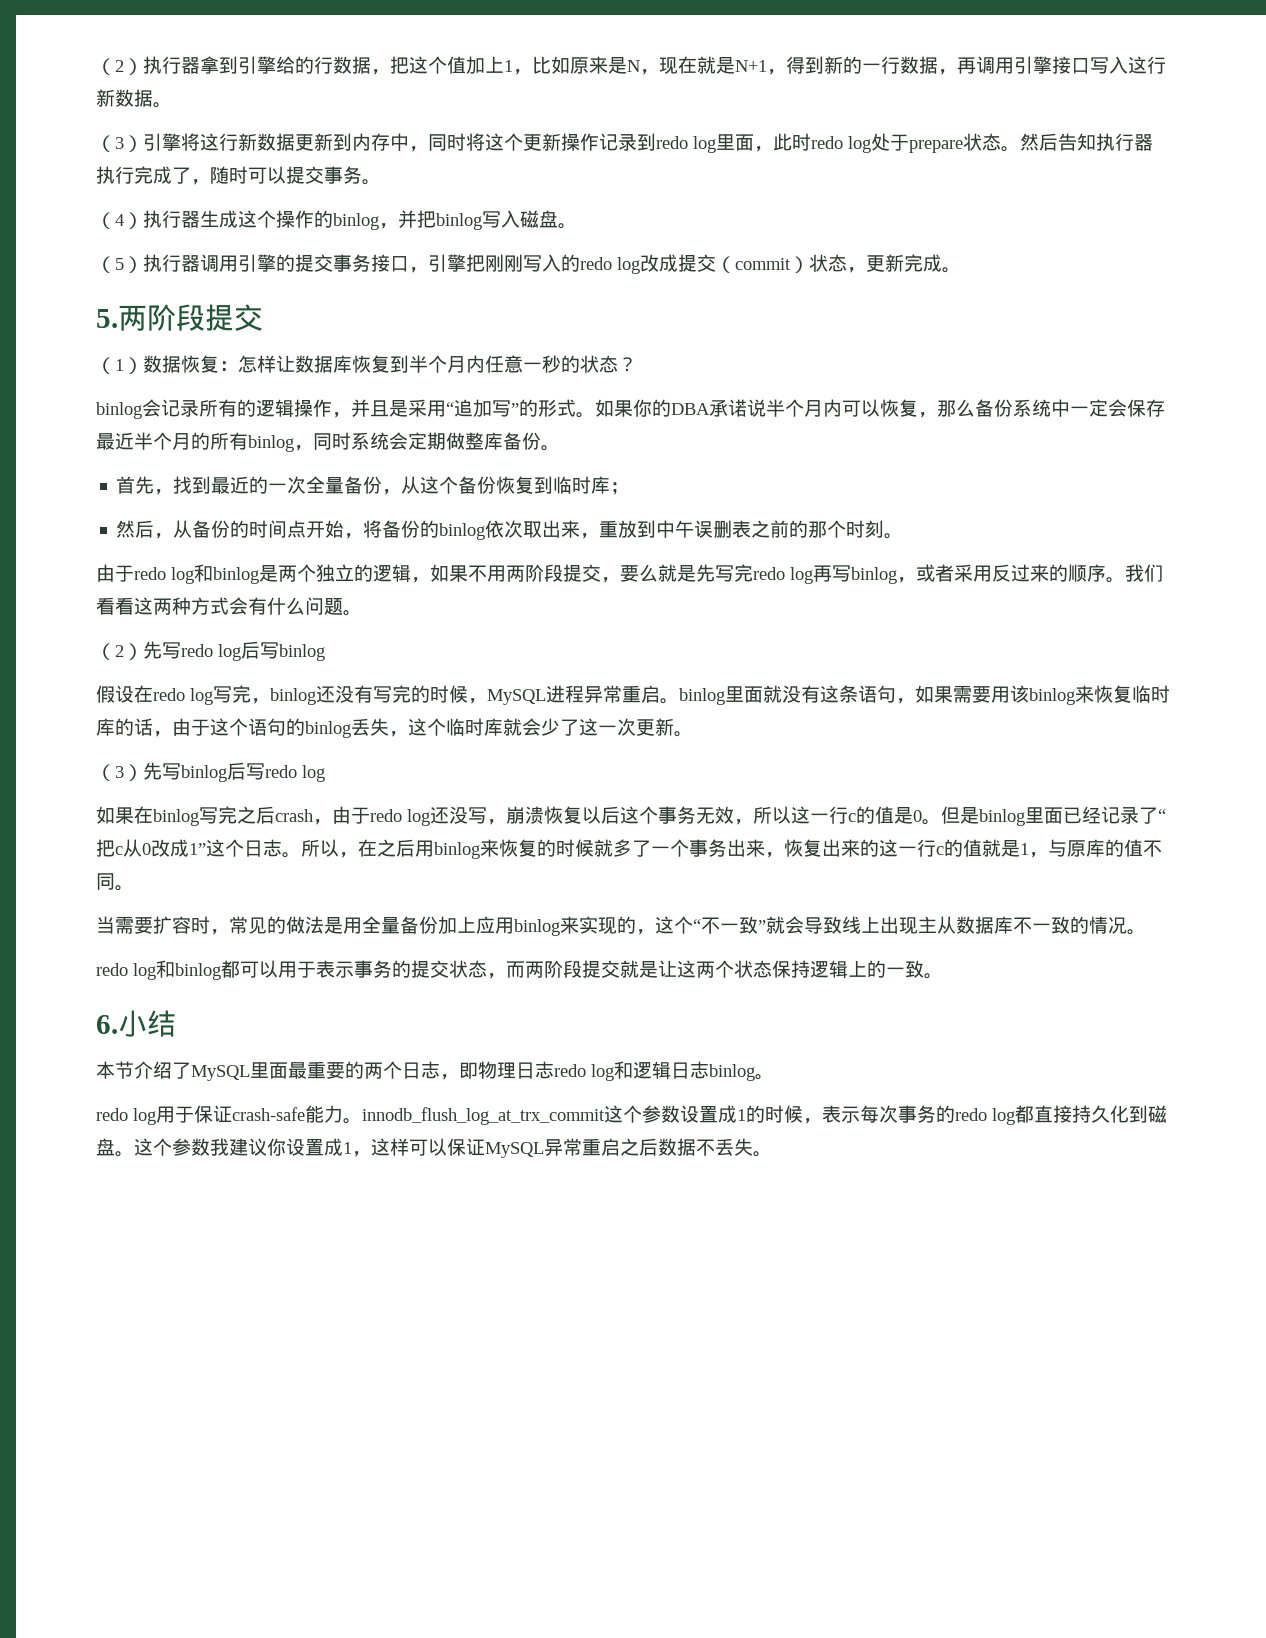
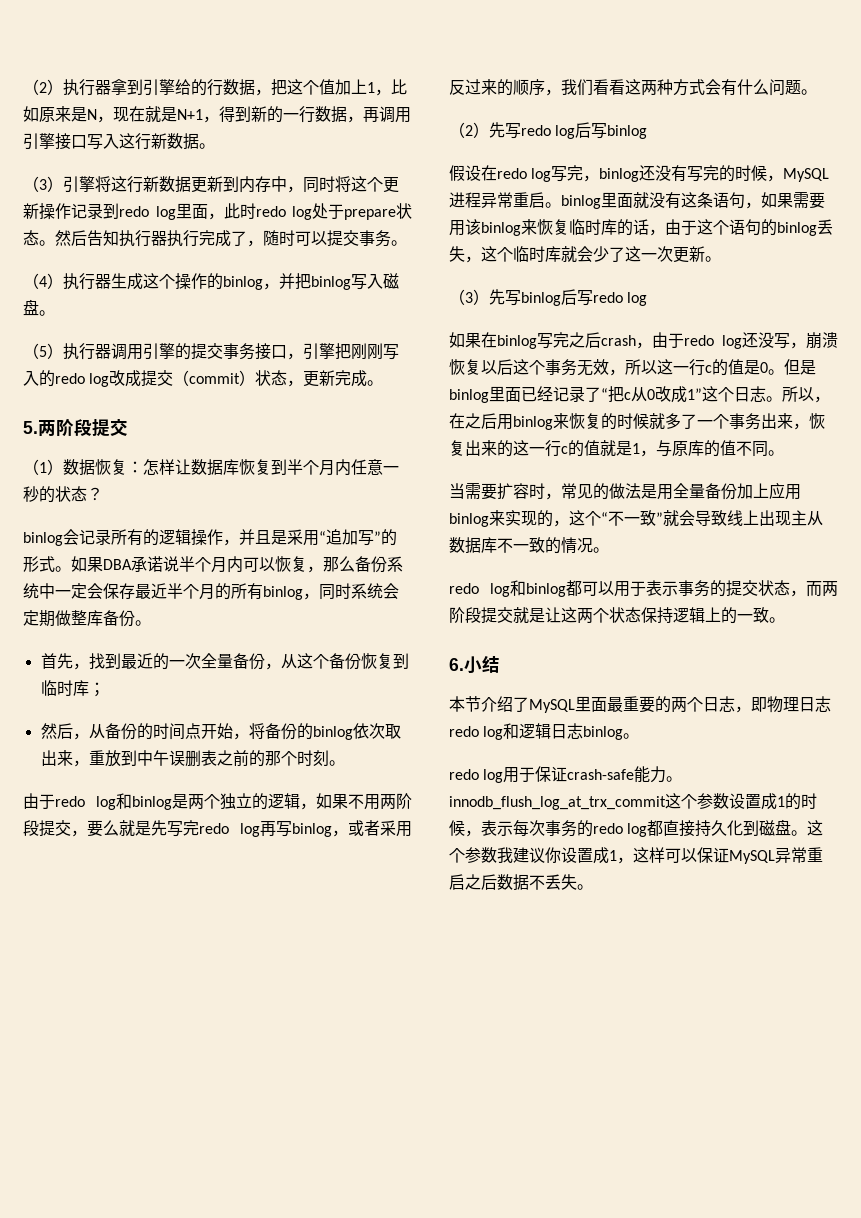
- 如果你的DBA承诺说半个月内可以恢复，那么备份系统中一定会保存最近半个月的所有binlog，同时系统会定期做整库备份。
+ 如果DBA承诺说半个月内可以恢复，那么备份系统中一定会保存最近半个月的所有binlog，同时系统会定期做整库备份。
- 由于redo log和binlog是两个独立的逻辑，如果不用两阶段提交，要么就是先写完redo log再写binlog，或者采用反过来的顺序。我们看看这两种方式会有什么问题。
+ 由于redo log和binlog是两个独立的逻辑，如果不用两阶段提交，要么就是先写完redo log再写binlog，或者采用反过来的顺序，我们看看这两种方式会有什么问题。

